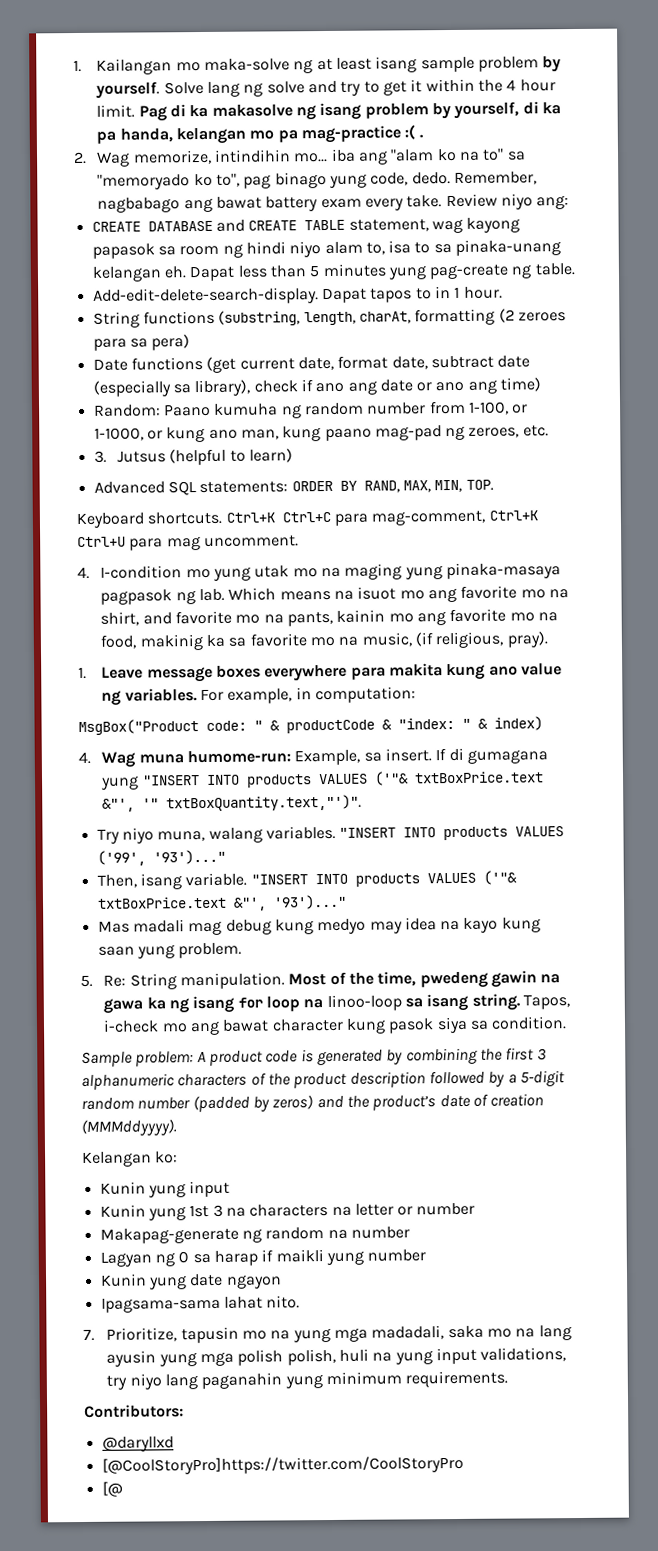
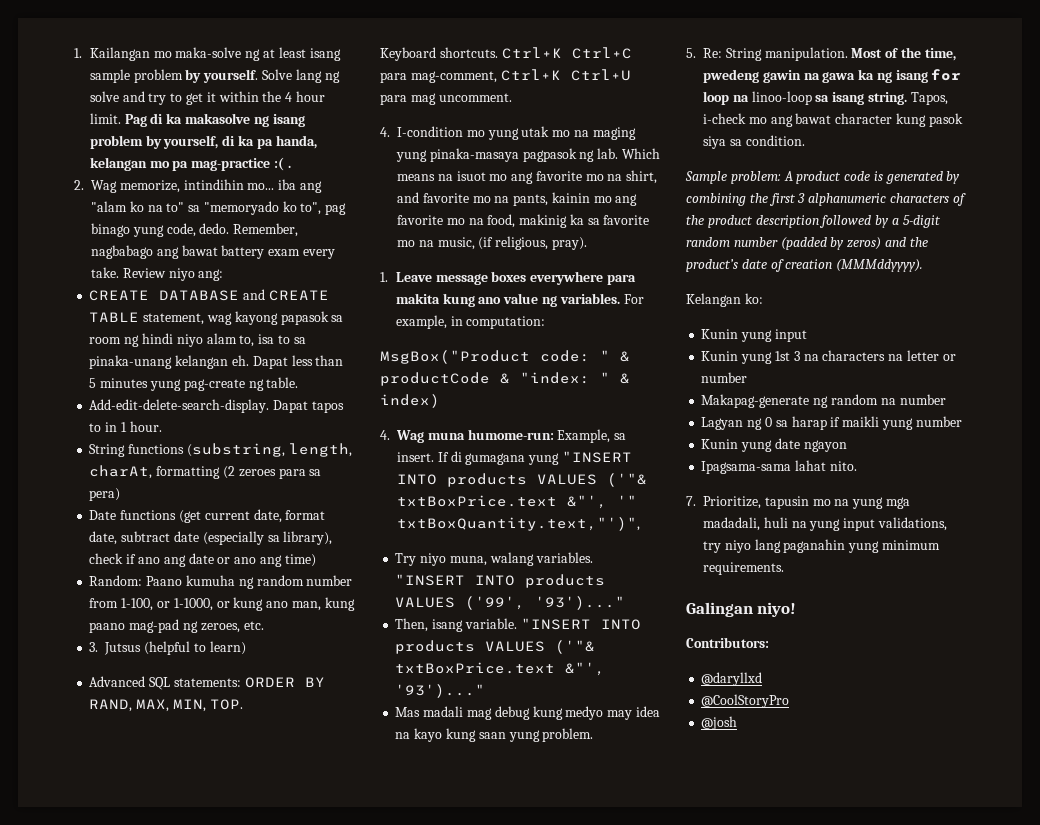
- If di gumagana yung "INSERT INTO products VALUES ('"& txtBoxPrice.text &"', '" txtBoxQuantity.text,"')".
+ If di gumagana yung "INSERT INTO products VALUES ('"& txtBoxPrice.text &"', '" txtBoxQuantity.text,"')",
- 7. Prioritize, tapusin mo na yung mga madadali, saka mo na lang ayusin yung mga polish polish, huli na yung input validations, try niyo lang paganahin yung minimum requirements.
+ 7. Prioritize, tapusin mo na yung mga madadali, huli na yung input validations, try niyo lang paganahin yung minimum requirements.
+ Galingan niyo!
- [@CoolStoryPro]https://twitter.com/CoolStoryPro
- [@
+ @CoolStoryPro
+ @josh

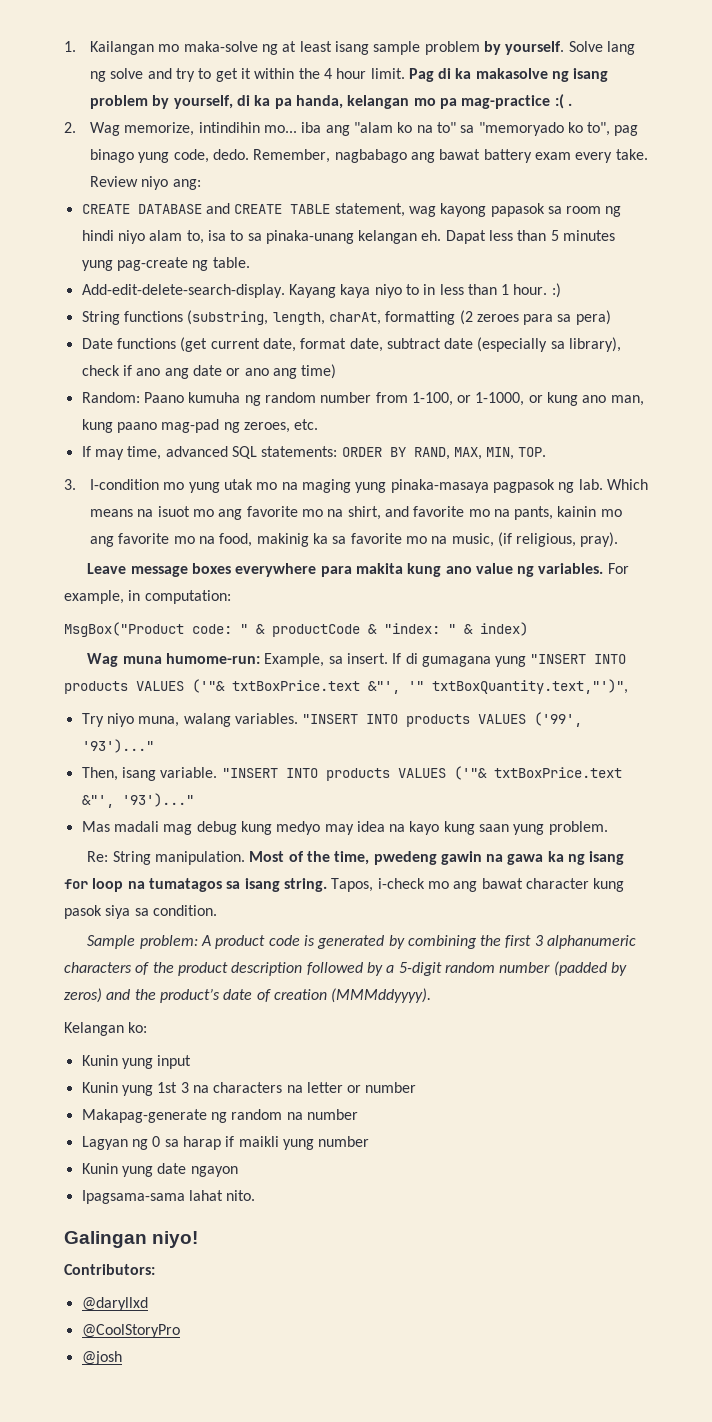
- Dapat tapos to in 1 hour.
+ Kayang kaya niyo to in less than 1 hour. :)
- 3. Jutsus (helpful to learn)
- Advanced SQL statements: ORDER BY RAND, MAX, MIN, TOP.
+ If may time, advanced SQL statements: ORDER BY RAND, MAX, MIN, TOP.
- Keyboard shortcuts. Ctrl+K Ctrl+C para mag-comment, Ctrl+K Ctrl+U para mag uncomment.
- 4. I-condition mo yung utak mo na maging yung pinaka-masaya pagpasok ng lab.
+ 3. I-condition mo yung utak mo na maging yung pinaka-masaya pagpasok ng lab.
- 1. Leave message boxes everywhere para makita kung ano value ng variables.
+ Leave message boxes everywhere para makita kung ano value ng variables.
- 4. Wag muna humome-run: Example, sa insert.
+ Wag muna humome-run: Example, sa insert.
- 5. Re: String manipulation.
+ Re: String manipulation.
- Most of the time, pwedeng gawin na gawa ka ng isang for loop na linoo-loop sa isang string.
+ Most of the time, pwedeng gawin na gawa ka ng isang for loop na tumatagos sa isang string.
- 7. Prioritize, tapusin mo na yung mga madadali, huli na yung input validations, try niyo lang paganahin yung minimum requirements.

